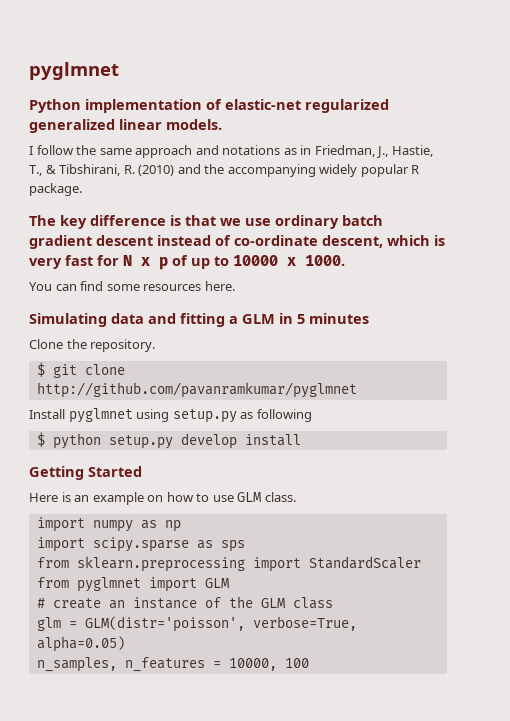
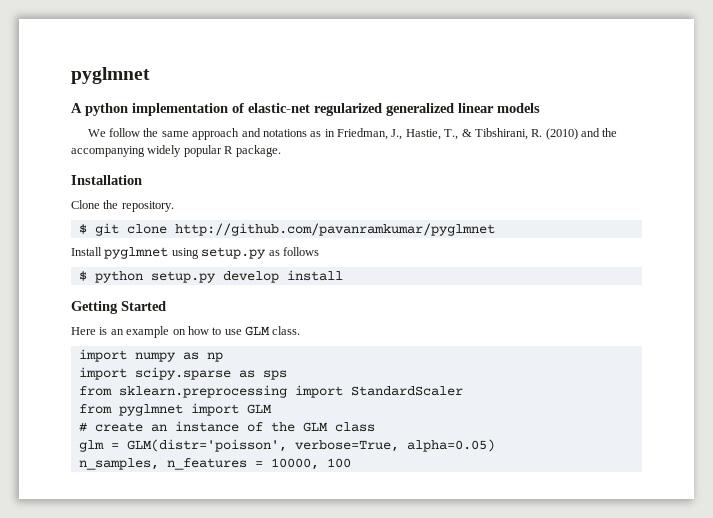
- Python implementation of elastic-net regularized generalized linear models.
- I follow the same approach and notations as in Friedman, J., Hastie, T., & Tibshirani, R. (2010) and the accompanying widely popular R package.
+ A python implementation of elastic-net regularized generalized linear models
+ We follow the same approach and notations as in Friedman, J., Hastie, T., & Tibshirani, R. (2010) and the accompanying widely popular R package.
- The key difference is that we use ordinary batch gradient descent instead of co-ordinate descent, which is very fast for N x p of up to 10000 x 1000.
- You can find some resources here.
- Simulating data and fitting a GLM in 5 minutes
+ Installation
- Install pyglmnet using setup.py as following
+ Install pyglmnet using setup.py as follows

